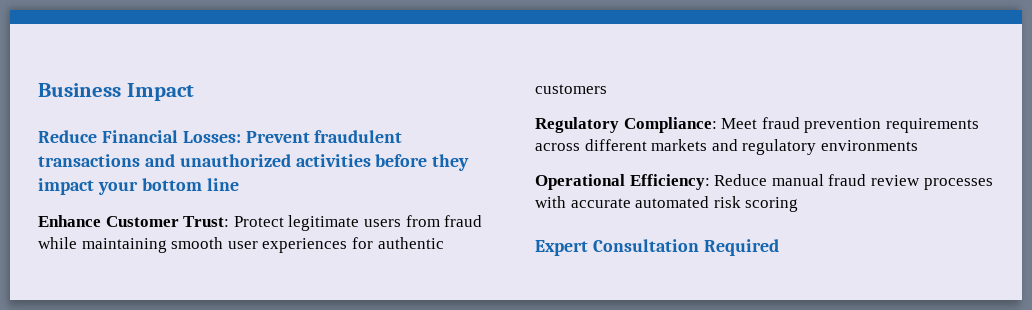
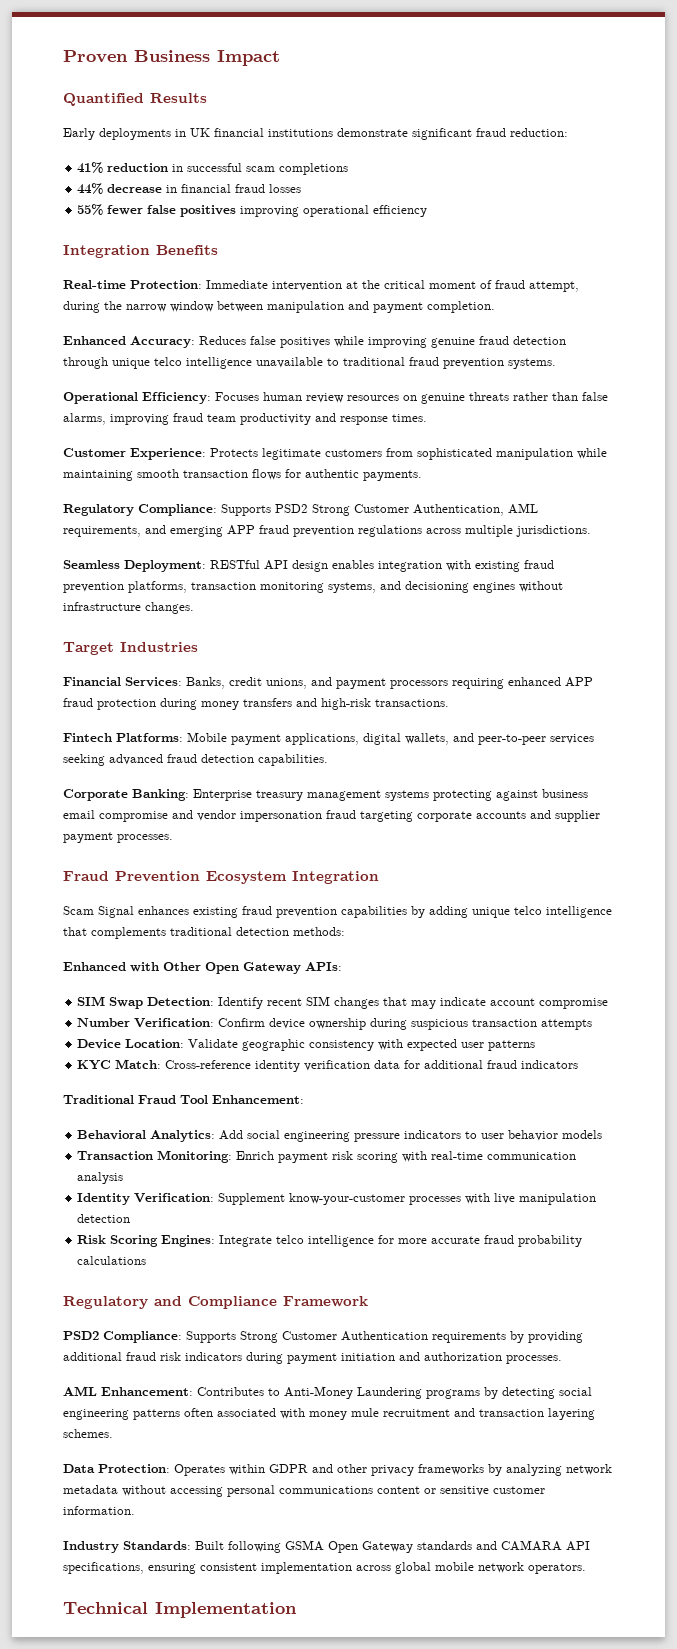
- Business Impact
+ Proven Business Impact
- Reduce Financial Losses: Prevent fraudulent transactions and unauthorized activities before they impact your bottom line
- Enhance Customer Trust: Protect legitimate users from fraud while maintaining smooth user experiences for authentic customers
+ Quantified Results
+ Early deployments in UK financial institutions demonstrate significant fraud reduction:
+ 41% reduction in successful scam completions
+ 44% decrease in financial fraud losses
+ 55% fewer false positives improving operational efficiency
+ Integration Benefits
+ Real-time Protection: Immediate intervention at the critical moment of fraud attempt, during the narrow window between manipulation and payment completion.
+ Enhanced Accuracy: Reduces false positives while improving genuine fraud detection through unique telco intelligence unavailable to traditional fraud prevention systems.
+ Operational Efficiency: Focuses human review resources on genuine threats rather than false alarms, improving fraud team productivity and response times.
+ Customer Experience: Protects legitimate customers from sophisticated manipulation while maintaining smooth transaction flows for authentic payments.
- Regulatory Compliance: Meet fraud prevention requirements across different markets and regulatory environments
- Operational Efficiency: Reduce manual fraud review processes with accurate automated risk scoring
- Expert Consultation Required
+ Regulatory Compliance: Supports PSD2 Strong Customer Authentication, AML requirements, and emerging APP fraud prevention regulations across multiple jurisdictions.
+ Seamless Deployment: RESTful API design enables integration with existing fraud prevention platforms, transaction monitoring systems, and decisioning engines without infrastructure changes.
+ Target Industries
+ Financial Services: Banks, credit unions, and payment processors requiring enhanced APP fraud protection during money transfers and high-risk transactions.
+ Fintech Platforms: Mobile payment applications, digital wallets, and peer-to-peer services seeking advanced fraud detection capabilities.
+ Corporate Banking: Enterprise treasury management systems protecting against business email compromise and vendor impersonation fraud targeting corporate accounts and supplier payment processes.
+ Fraud Prevention Ecosystem Integration
+ Scam Signal enhances existing fraud prevention capabilities by adding unique telco intelligence that complements traditional detection methods:
+ Enhanced with Other Open Gateway APIs:
+ SIM Swap Detection: Identify recent SIM changes that may indicate account compromise
+ Number Verification: Confirm device ownership during suspicious transaction attempts
+ Device Location: Validate geographic consistency with expected user patterns
+ KYC Match: Cross-reference identity verification data for additional fraud indicators
+ Traditional Fraud Tool Enhancement:
+ Behavioral Analytics: Add social engineering pressure indicators to user behavior models
+ Transaction Monitoring: Enrich payment risk scoring with real-time communication analysis
+ Identity Verification: Supplement know-your-customer processes with live manipulation detection
+ Risk Scoring Engines: Integrate telco intelligence for more accurate fraud probability calculations
+ Regulatory and Compliance Framework
+ PSD2 Compliance: Supports Strong Customer Authentication requirements by providing additional fraud risk indicators during payment initiation and authorization processes.
+ AML Enhancement: Contributes to Anti-Money Laundering programs by detecting social engineering patterns often associated with money mule recruitment and transaction layering schemes.
+ Data Protection: Operates within GDPR and other privacy frameworks by analyzing network metadata without accessing personal communications content or sensitive customer information.
+ Industry Standards: Built following GSMA Open Gateway standards and CAMARA API specifications, ensuring consistent implementation across global mobile network operators.
+ Technical Implementation

